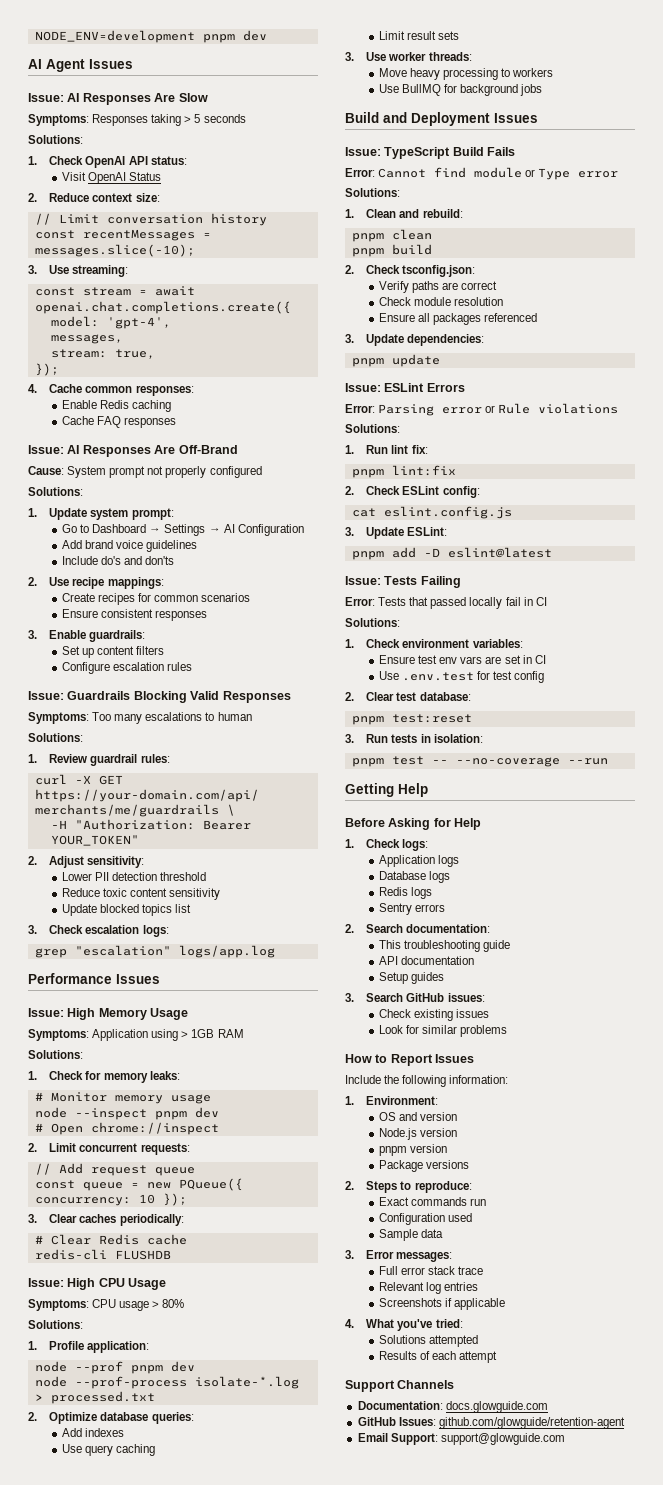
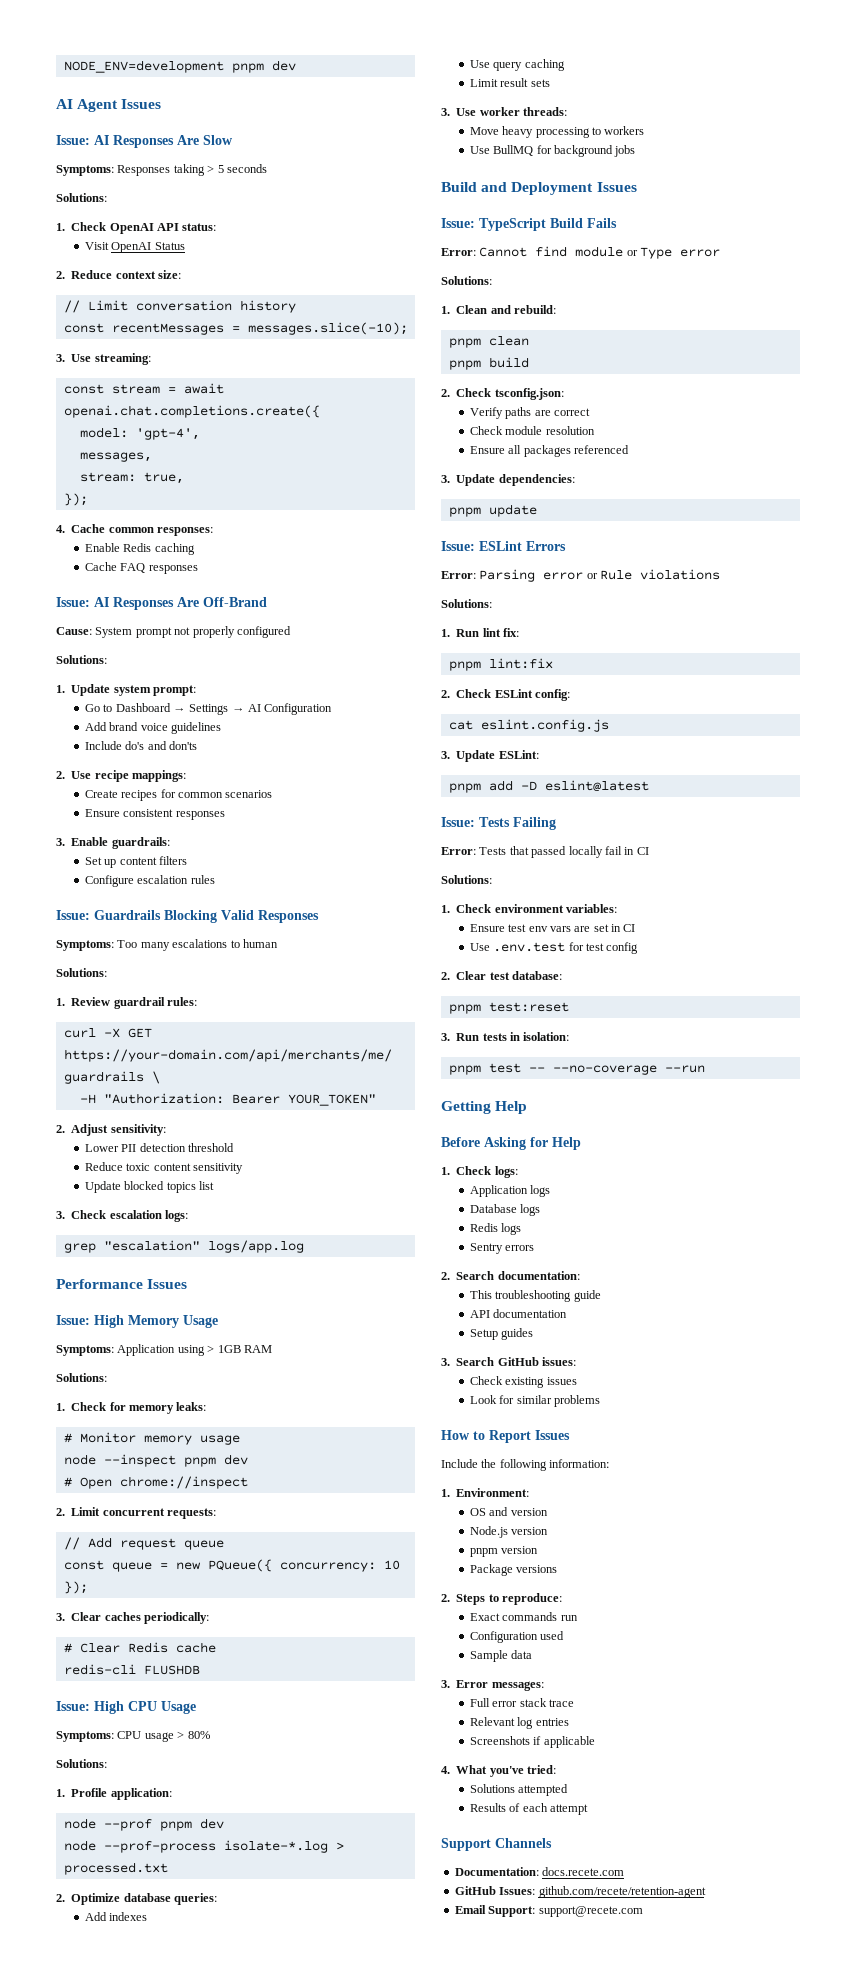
- Documentation: docs.glowguide.com
+ Documentation: docs.recete.com
- GitHub Issues: github.com/glowguide/retention-agent
+ GitHub Issues: github.com/recete/retention-agent
- Email Support: support@glowguide.com
+ Email Support: support@recete.com

